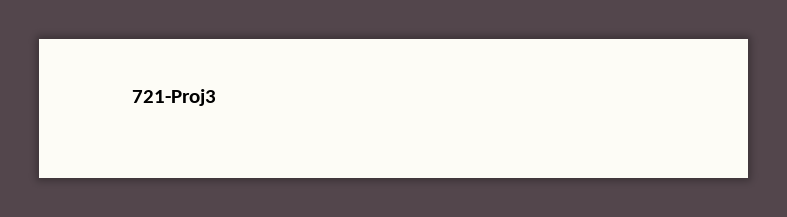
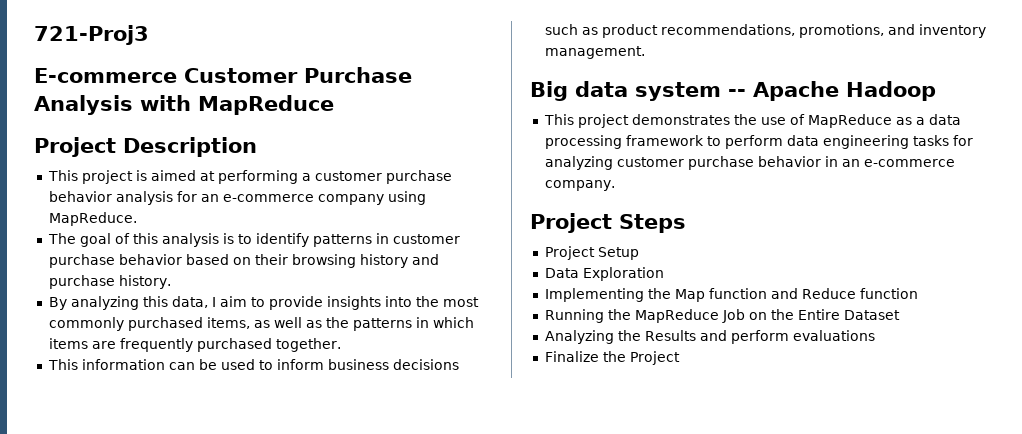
+ E-commerce Customer Purchase Analysis with MapReduce
+ Project Description
+ This project is aimed at performing a customer purchase behavior analysis for an e-commerce company using MapReduce.
+ The goal of this analysis is to identify patterns in customer purchase behavior based on their browsing history and purchase history.
+ By analyzing this data, I aim to provide insights into the most commonly purchased items, as well as the patterns in which items are frequently purchased together.
+ This information can be used to inform business decisions such as product recommendations, promotions, and inventory management.
+ Big data system -- Apache Hadoop
+ This project demonstrates the use of MapReduce as a data processing framework to perform data engineering tasks for analyzing customer purchase behavior in an e-commerce company.
+ Project Steps
+ Project Setup
+ Data Exploration
+ Implementing the Map function and Reduce function
+ Running the MapReduce Job on the Entire Dataset
+ Analyzing the Results and perform evaluations
+ Finalize the Project

